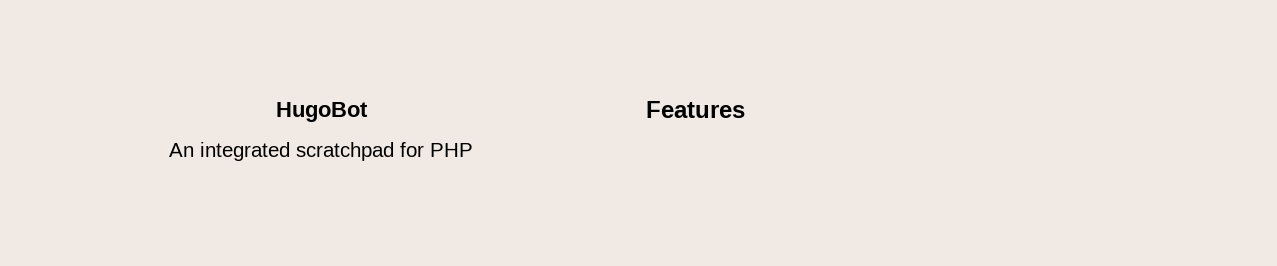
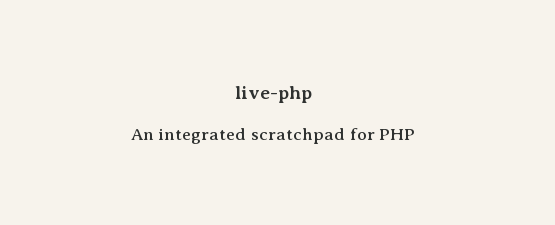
- HugoBot
+ live-php
- Features

